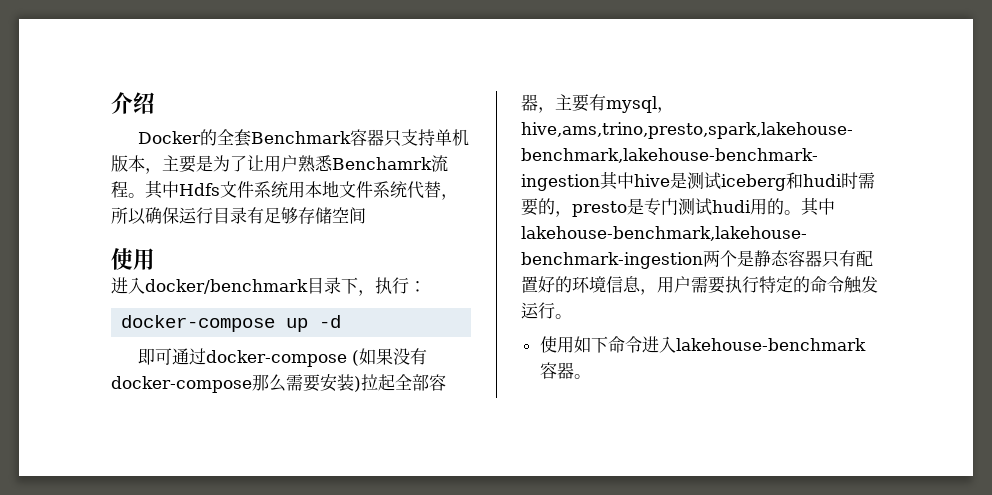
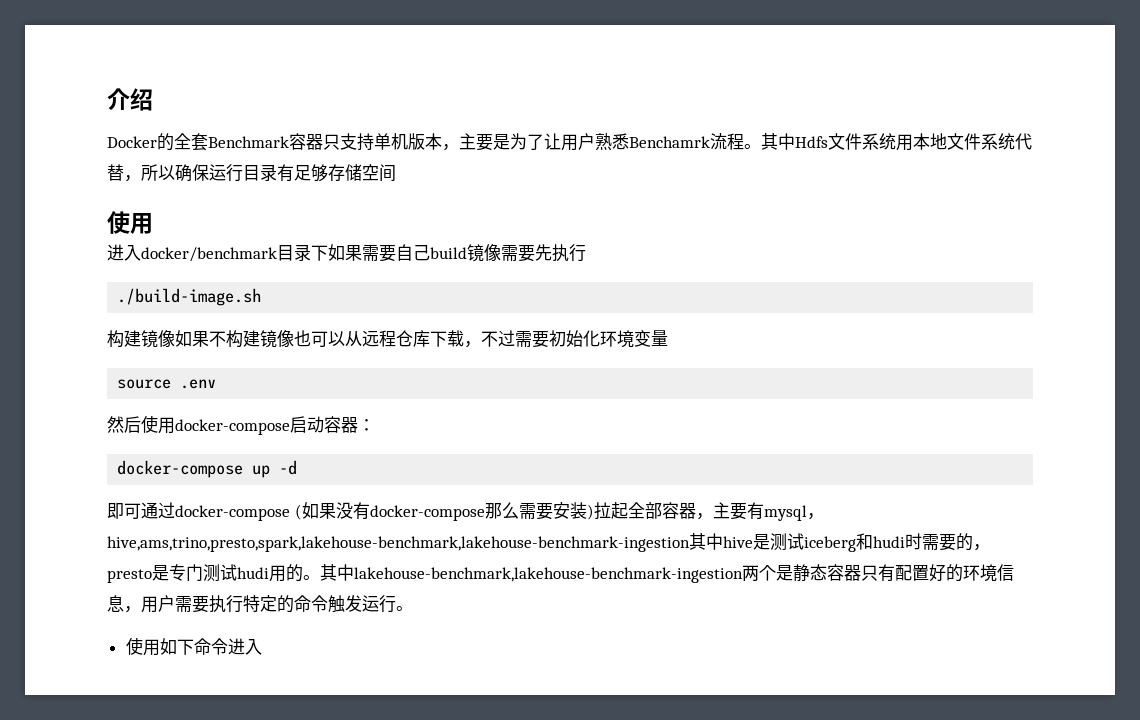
- 进入docker/benchmark目录下，执行：
+ 进入docker/benchmark目录下如果需要自己build镜像需要先执行
+ ./build-image.sh
+ 构建镜像如果不构建镜像也可以从远程仓库下载，不过需要初始化环境变量
+ source .env
+ 然后使用docker-compose启动容器：
- 使用如下命令进入lakehouse-benchmark容器。
+ 使用如下命令进入

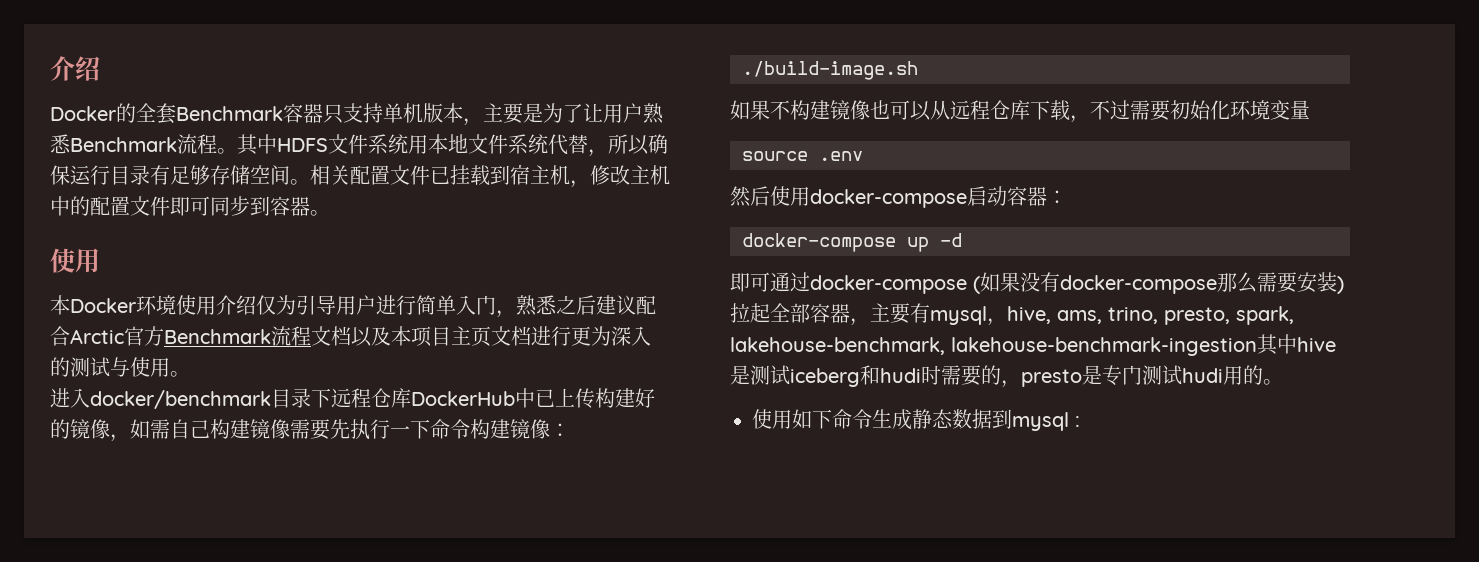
- Docker的全套Benchmark容器只支持单机版本，主要是为了让用户熟悉Benchamrk流程。
+ Docker的全套Benchmark容器只支持单机版本，主要是为了让用户熟悉Benchmark流程。
- 其中Hdfs文件系统用本地文件系统代替，所以确保运行目录有足够存储空间
+ 其中HDFS文件系统用本地文件系统代替，所以确保运行目录有足够存储空间。相关配置文件已挂载到宿主机，修改主机中的配置文件即可同步到容器。
  使用
- 进入docker/benchmark目录下如果需要自己build镜像需要先执行
+ 本Docker环境使用介绍仅为引导用户进行简单入门，熟悉之后建议配合Arctic官方Benchmark流程文档以及本项目主页文档进行更为深入的测试与使用。
+ 进入docker/benchmark目录下远程仓库DockerHub中已上传构建好的镜像，如需自己构建镜像需要先执行一下命令构建镜像：
  ./build-image.sh
- 构建镜像如果不构建镜像也可以从远程仓库下载，不过需要初始化环境变量
+ 如果不构建镜像也可以从远程仓库下载，不过需要初始化环境变量
- 即可通过docker-compose (如果没有docker-compose那么需要安装)拉起全部容器，主要有mysql，hive,ams,trino,presto,spark,lakehouse-benchmark,lakehouse-benchmark-ingestion其中hive是测试iceberg和hudi时需要的，presto是专门测试hudi用的。其中lakehouse-benchmark,lakehouse-benchmark-ingestion两个是静态容器只有配置好的环境信息，用户需要执行特定的命令触发运行。
- 使用如下命令进入
+ 即可通过docker-compose (如果没有docker-compose那么需要安装)拉起全部容器，主要有mysql，hive, ams, trino, presto, spark, lakehouse-benchmark, lakehouse-benchmark-ingestion其中hive是测试iceberg和hudi时需要的，presto是专门测试hudi用的。
+ 使用如下命令生成静态数据到mysql :

